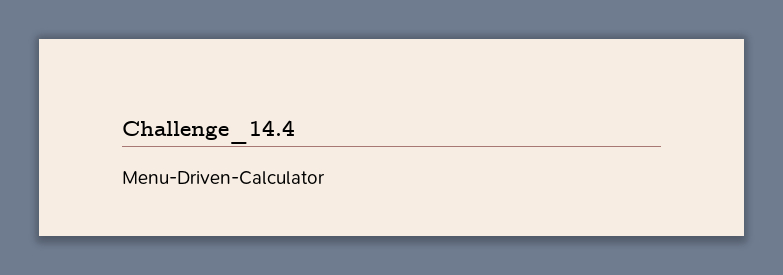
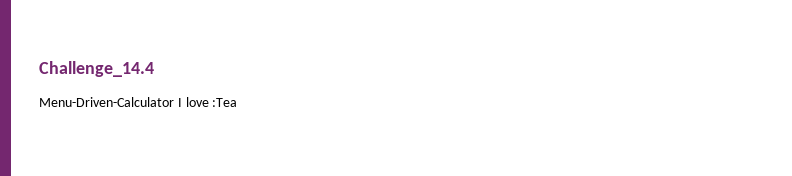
- Menu-Driven-Calculator
+ Menu-Driven-Calculator I love :Tea

